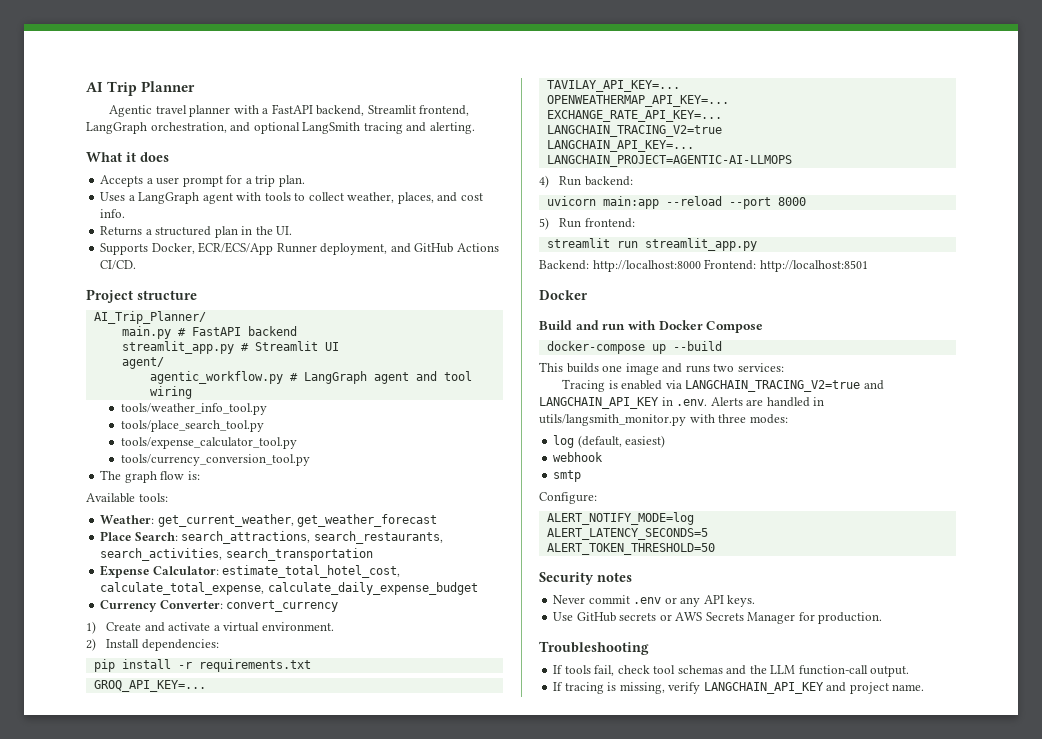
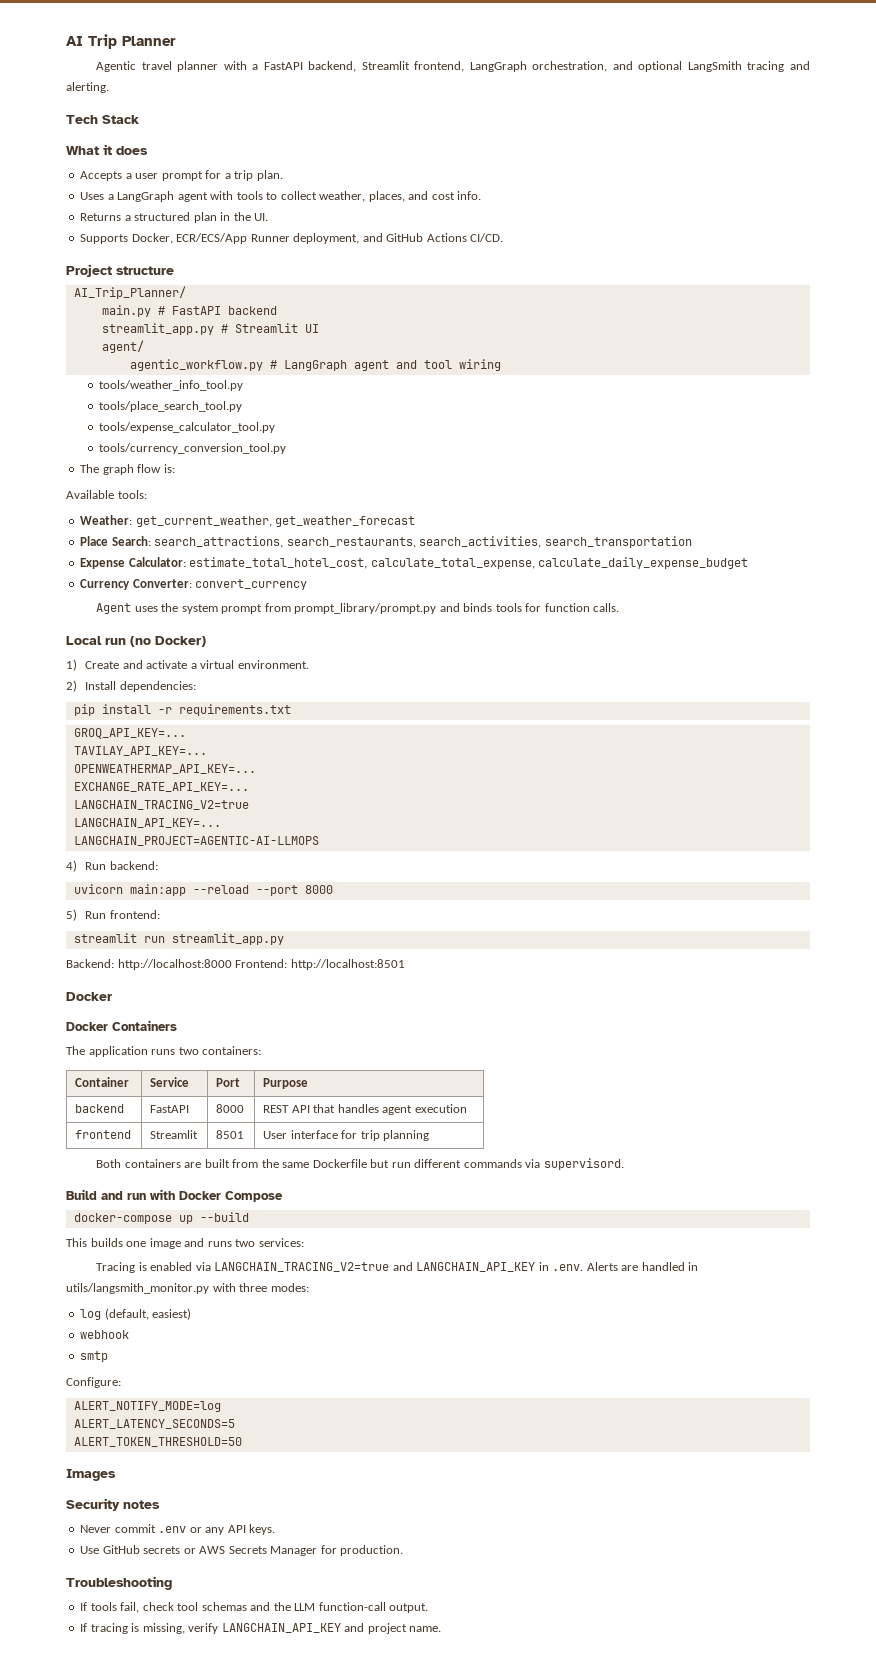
+ Tech Stack
+ Agent uses the system prompt from prompt_library/prompt.py and binds tools for function calls.
+ Local run (no Docker)
+ Docker Containers
+ The application runs two containers:
+ Container | Service | Port | Purpose
+ backend | FastAPI | 8000 | REST API that handles agent execution
+ frontend | Streamlit | 8501 | User interface for trip planning
+ Both containers are built from the same Dockerfile but run different commands via supervisord.
+ Images

